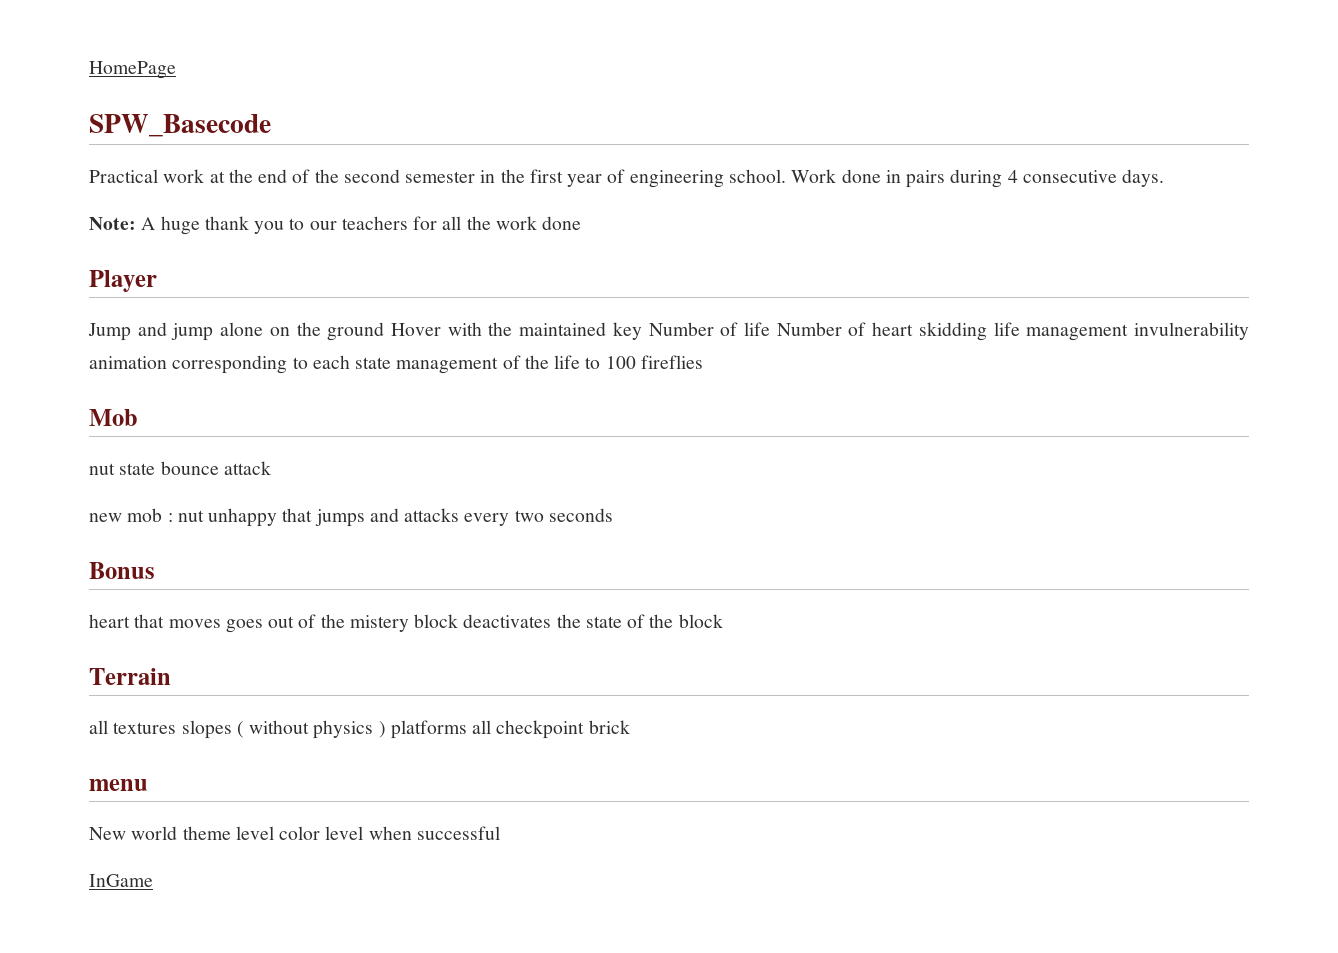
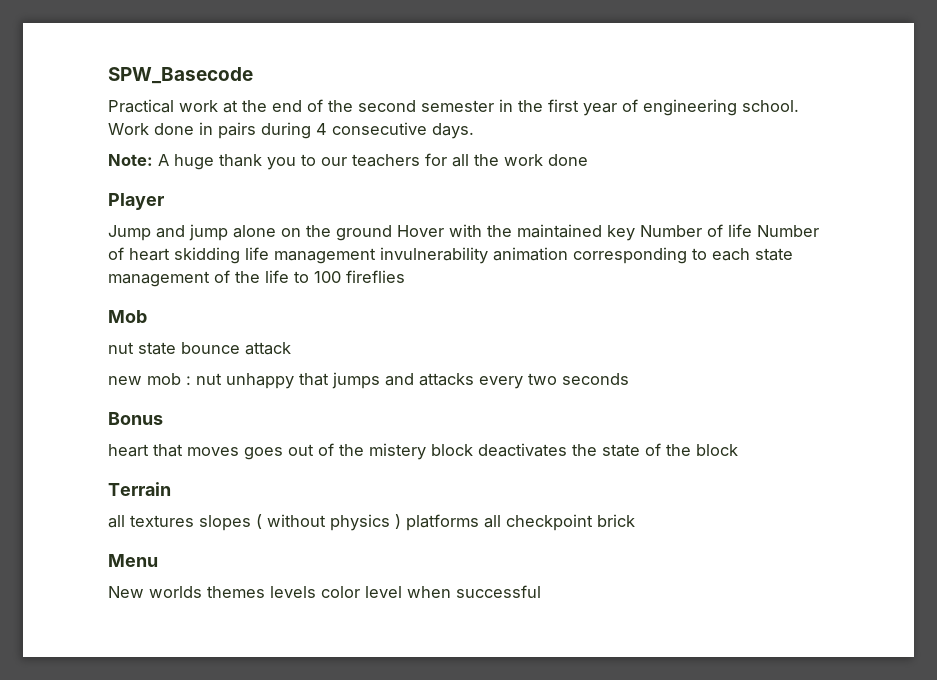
- HomePage
- menu
+ Menu
- New world theme level color level when successful
+ New worlds themes levels color level when successful
- InGame

